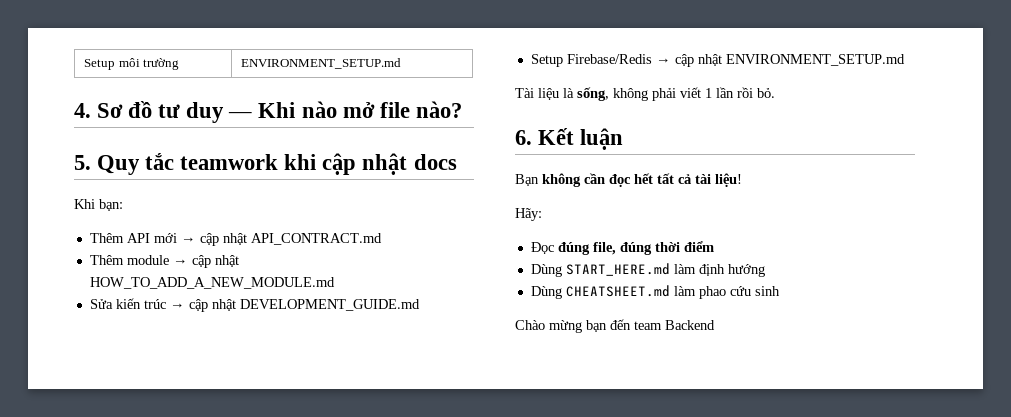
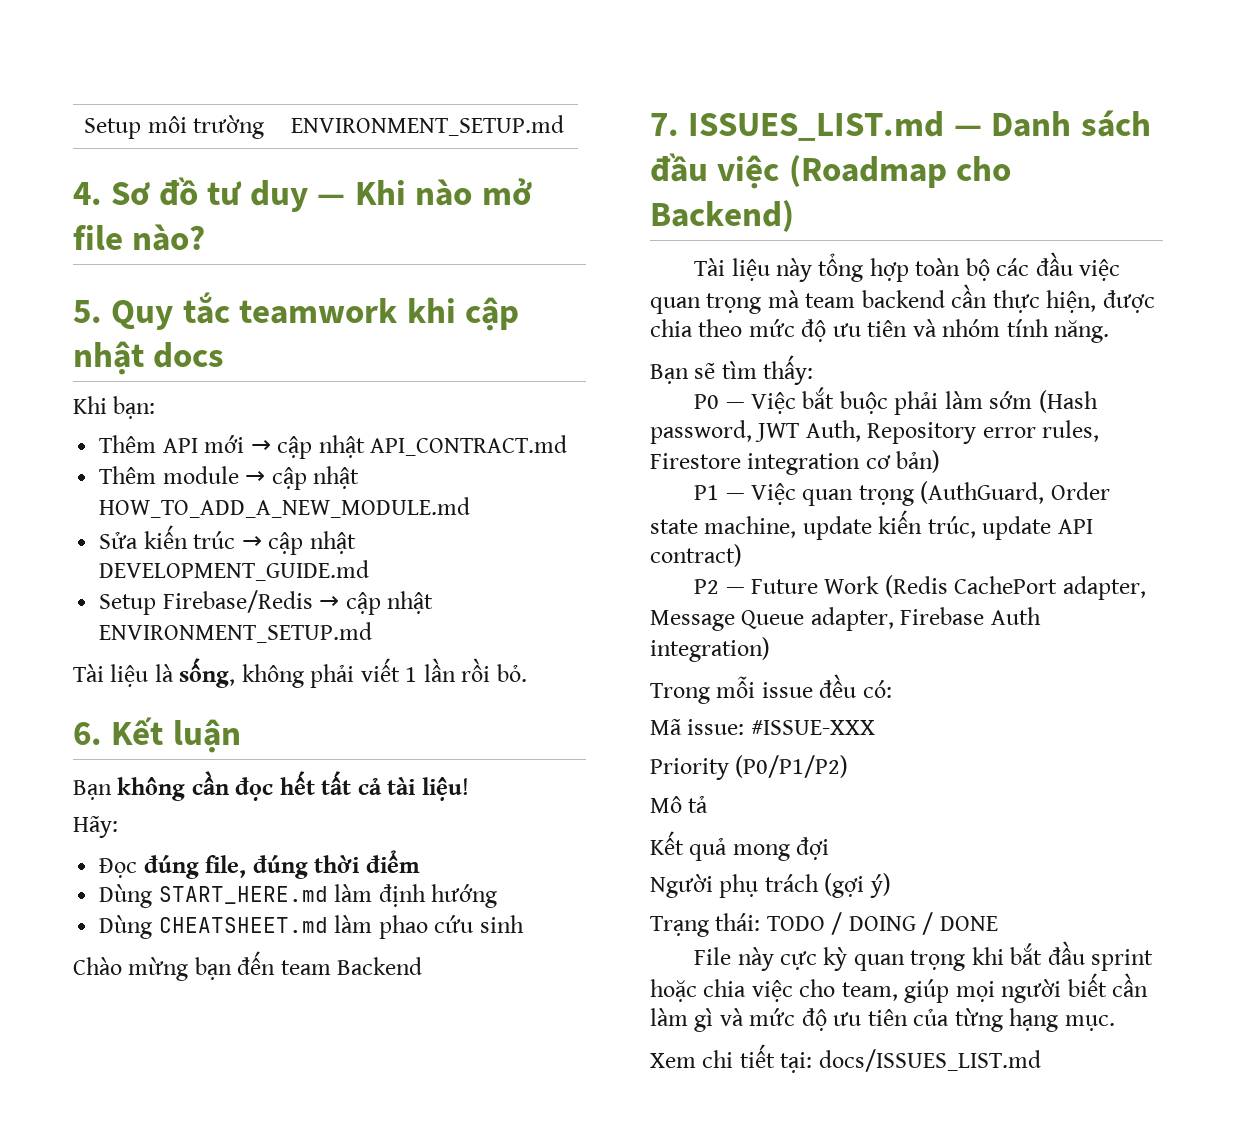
+ 7. ISSUES_LIST.md — Danh sách đầu việc (Roadmap cho Backend)
+ Tài liệu này tổng hợp toàn bộ các đầu việc quan trọng mà team backend cần thực hiện, được chia theo mức độ ưu tiên và nhóm tính năng.
+ Bạn sẽ tìm thấy:
+ P0 — Việc bắt buộc phải làm sớm (Hash password, JWT Auth, Repository error rules, Firestore integration cơ bản)
+ P1 — Việc quan trọng (AuthGuard, Order state machine, update kiến trúc, update API contract)
+ P2 — Future Work (Redis CachePort adapter, Message Queue adapter, Firebase Auth integration)
+ Trong mỗi issue đều có:
+ Mã issue: #ISSUE-XXX
+ Priority (P0/P1/P2)
+ Mô tả
+ Kết quả mong đợi
+ Người phụ trách (gợi ý)
+ Trạng thái: TODO / DOING / DONE
+ File này cực kỳ quan trọng khi bắt đầu sprint hoặc chia việc cho team, giúp mọi người biết cần làm gì và mức độ ưu tiên của từng hạng mục.
+ Xem chi tiết tại: docs/ISSUES_LIST.md

